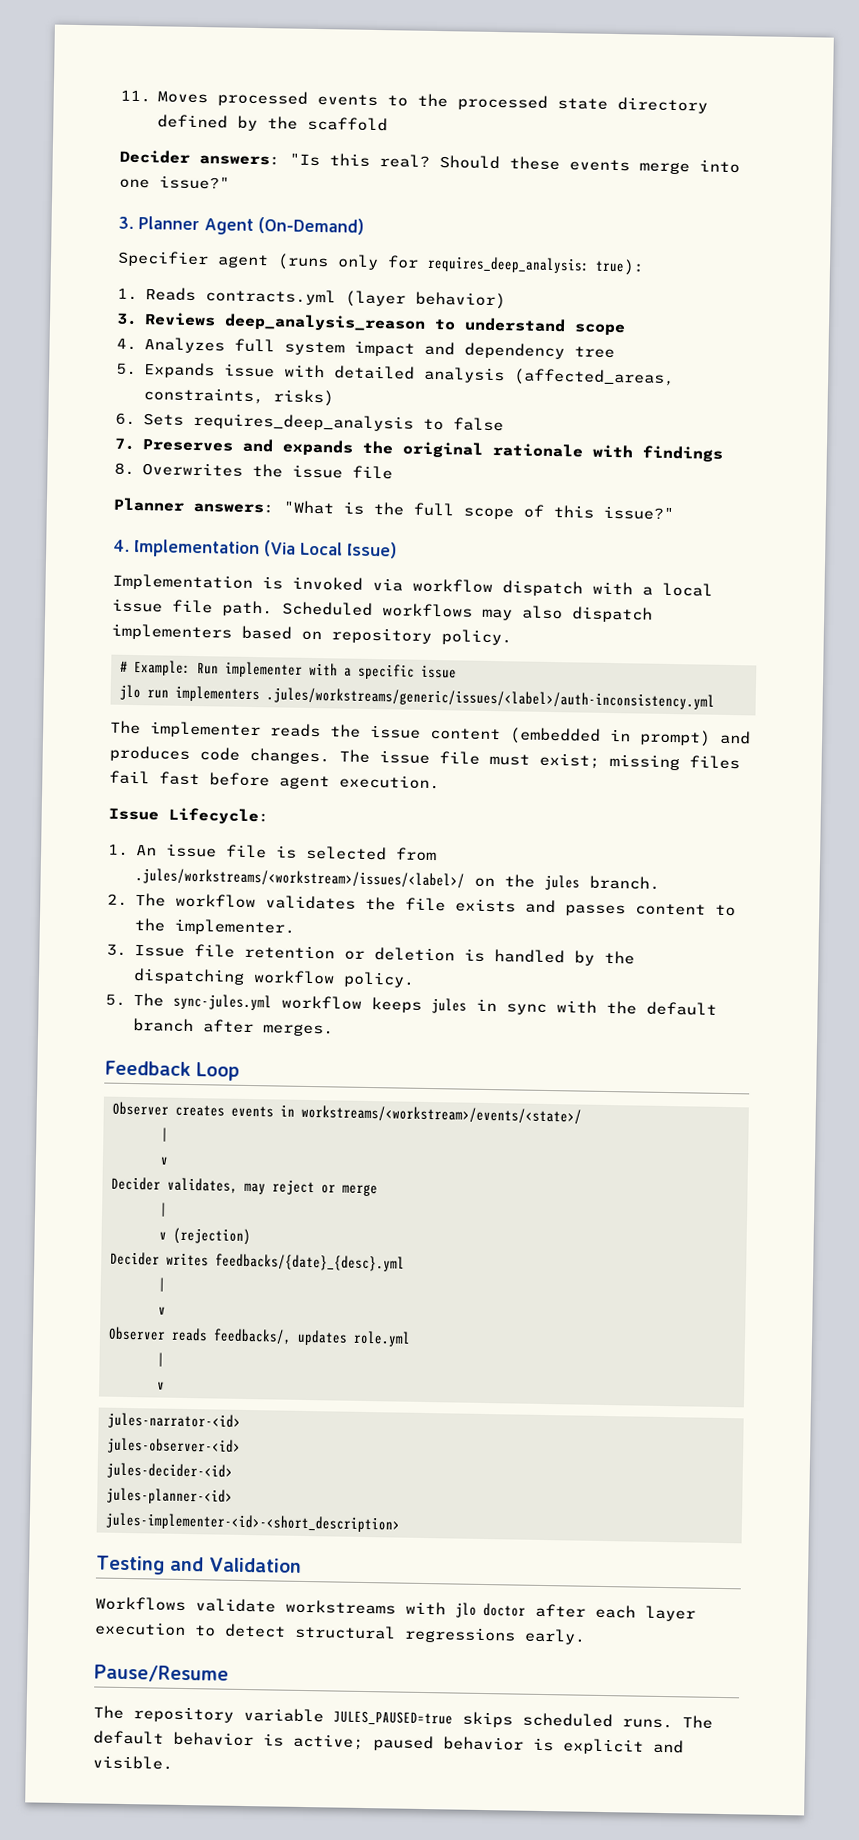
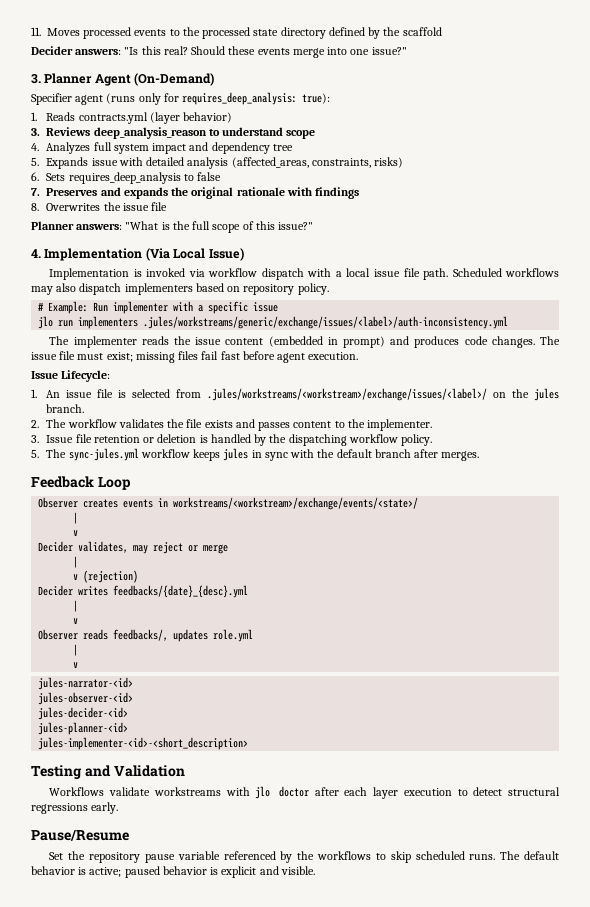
- jlo run implementers .jules/workstreams/generic/issues/<label>/auth-inconsistency.yml
+ jlo run implementers .jules/workstreams/generic/exchange/issues/<label>/auth-inconsistency.yml
- 1. An issue file is selected from .jules/workstreams/<workstream>/issues/<label>/ on the jules branch.
+ 1. An issue file is selected from .jules/workstreams/<workstream>/exchange/issues/<label>/ on the jules branch.
- Observer creates events in workstreams/<workstream>/events/<state>/
+ Observer creates events in workstreams/<workstream>/exchange/events/<state>/
- The repository variable JULES_PAUSED=true skips scheduled runs.
+ Set the repository pause variable referenced by the workflows to skip scheduled runs.

